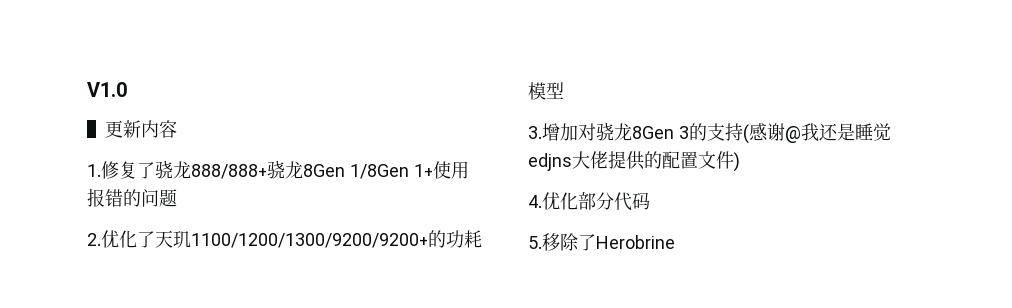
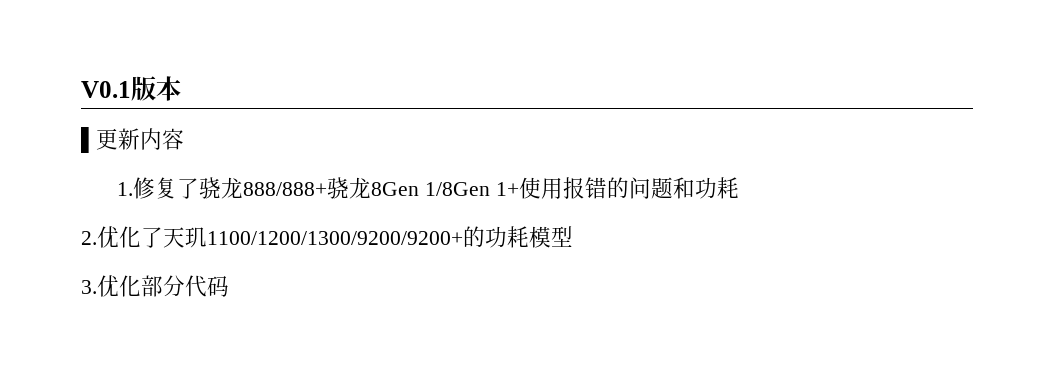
- V1.0
+ V0.1版本
- 1.修复了骁龙888/888+骁龙8Gen 1/8Gen 1+使用报错的问题
+ 1.修复了骁龙888/888+骁龙8Gen 1/8Gen 1+使用报错的问题和功耗
- 3.增加对骁龙8Gen 3的支持(感谢@我还是睡觉edjns大佬提供的配置文件)
- 4.优化部分代码
+ 3.优化部分代码
- 5.移除了Herobrine

